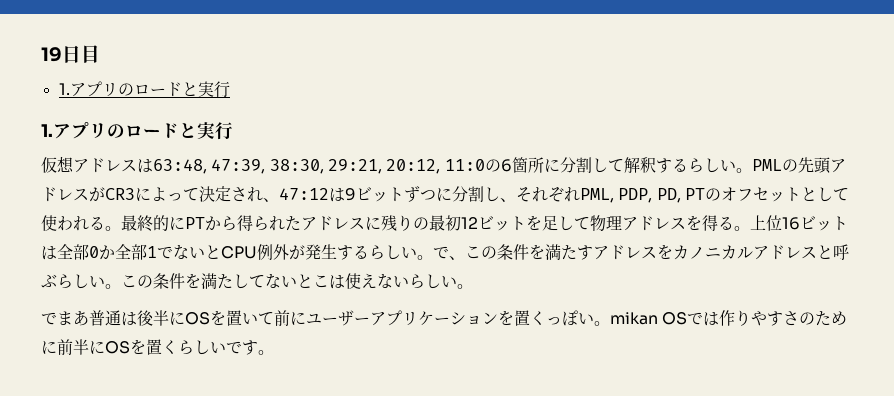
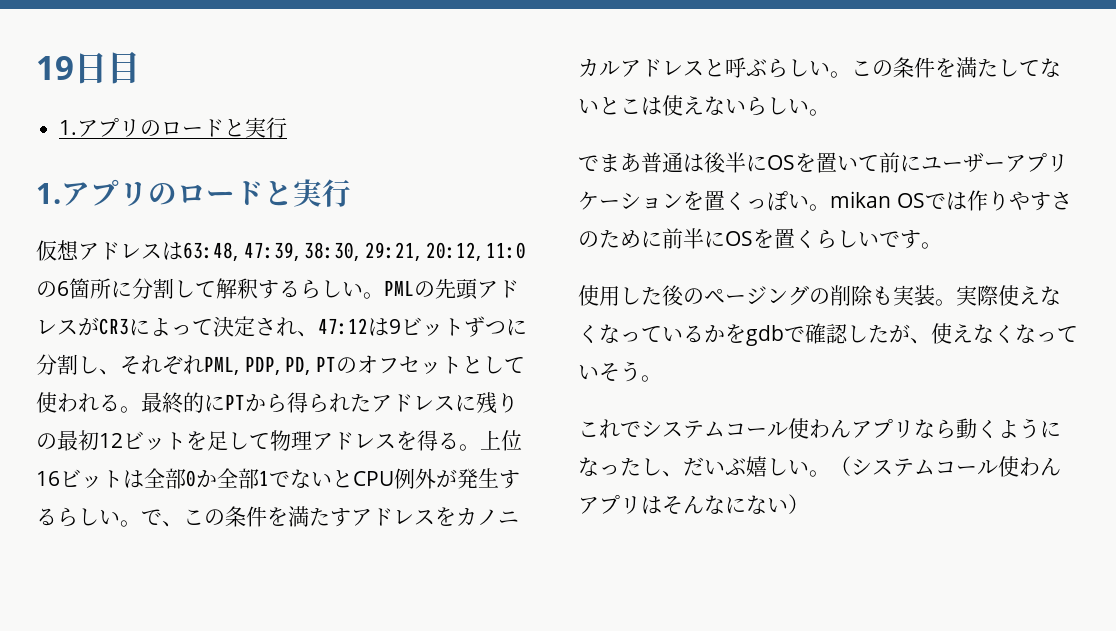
+ 使用した後のページングの削除も実装。実際使えなくなっているかをgdbで確認したが、使えなくなっていそう。
+ これでシステムコール使わんアプリなら動くようになったし、だいぶ嬉しい。（システムコール使わんアプリはそんなにない）

